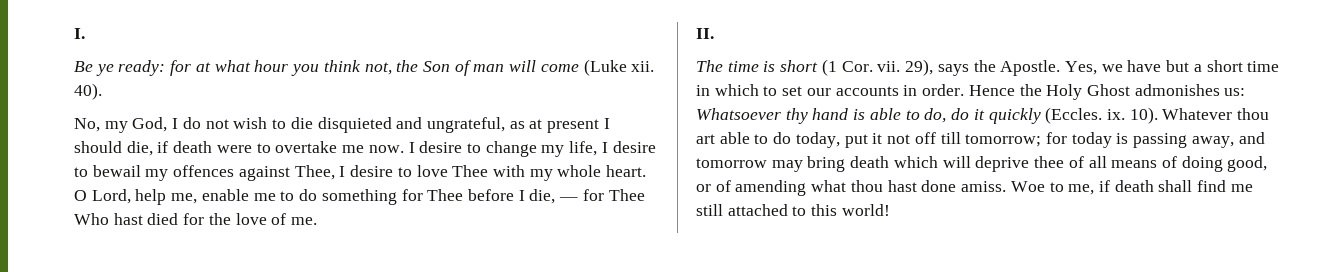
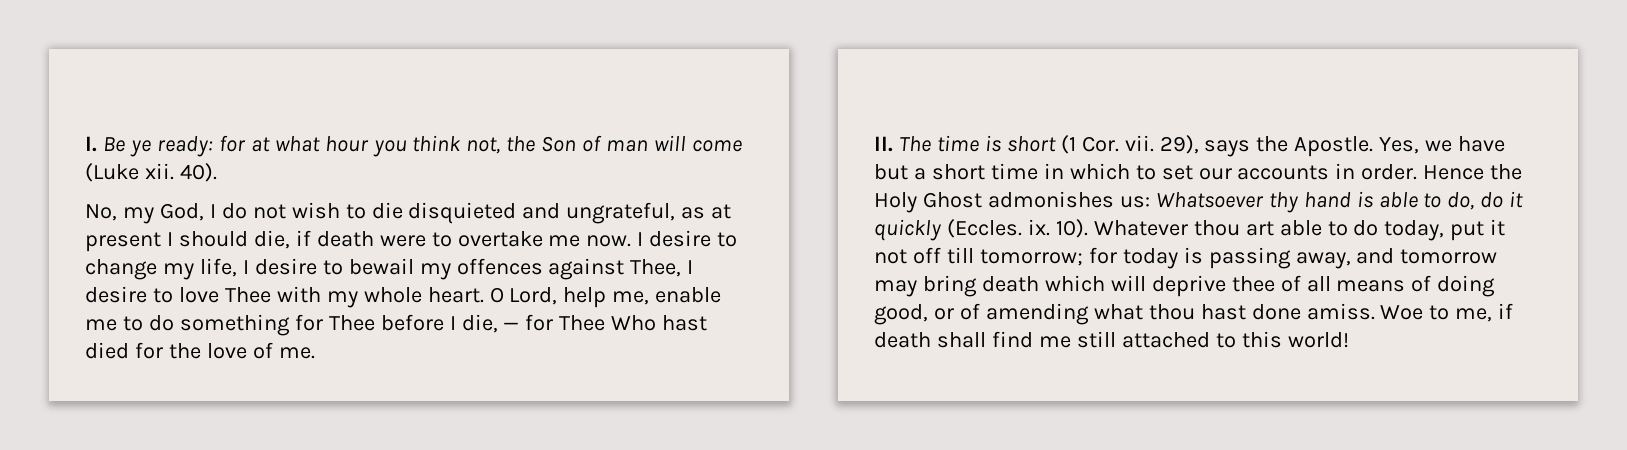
- I.
- Be ye ready: for at what hour you think not, the Son of man will come (Luke xii.
+ I. Be ye ready: for at what hour you think not, the Son of man will come (Luke xii.
- II.
- The time is short (1 Cor. vii.
+ II. The time is short (1 Cor. vii.

